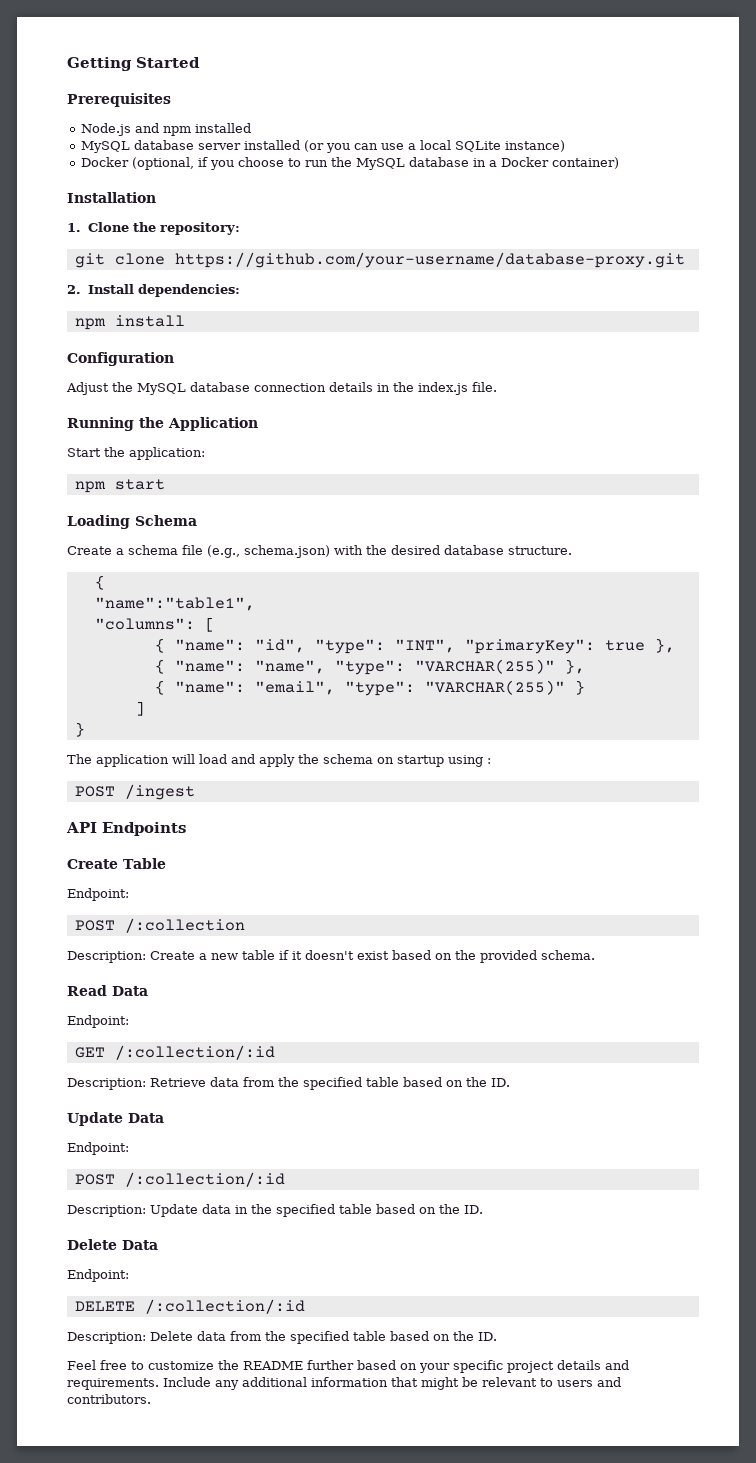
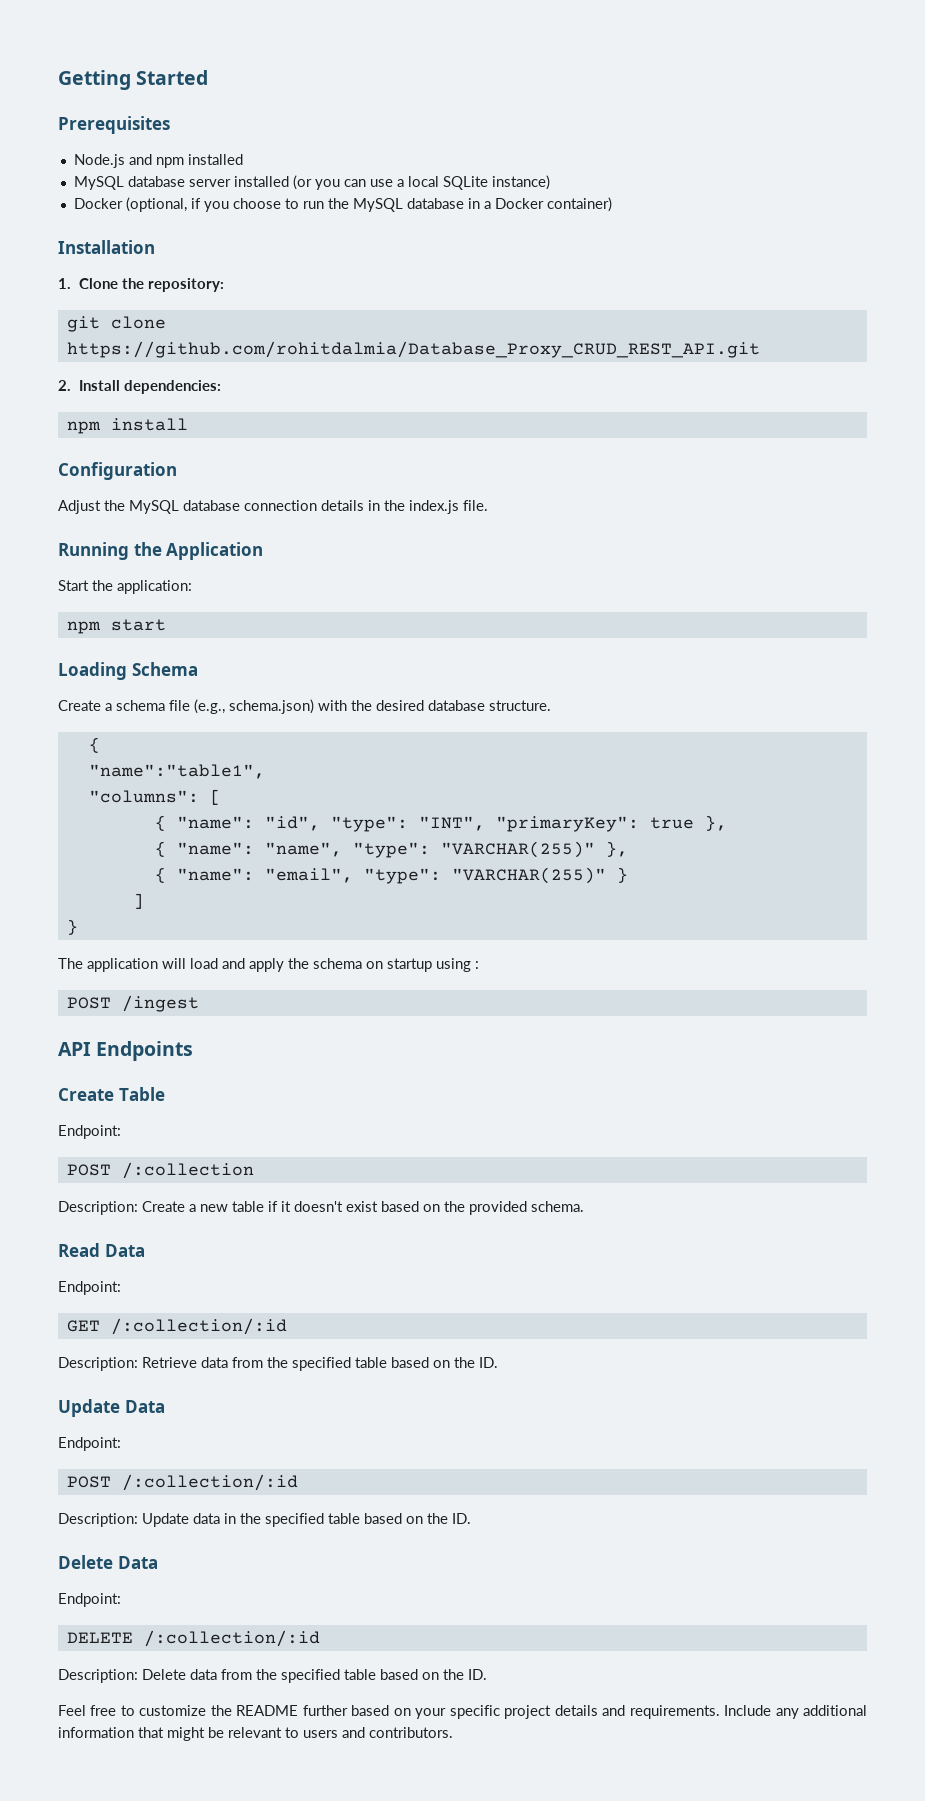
- git clone https://github.com/your-username/database-proxy.git
+ git clone https://github.com/rohitdalmia/Database_Proxy_CRUD_REST_API.git

